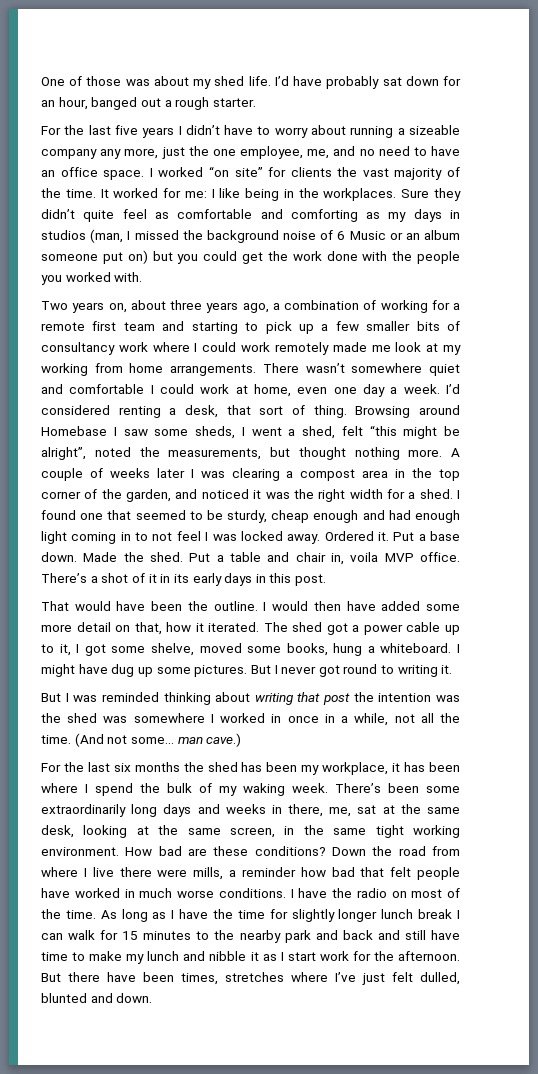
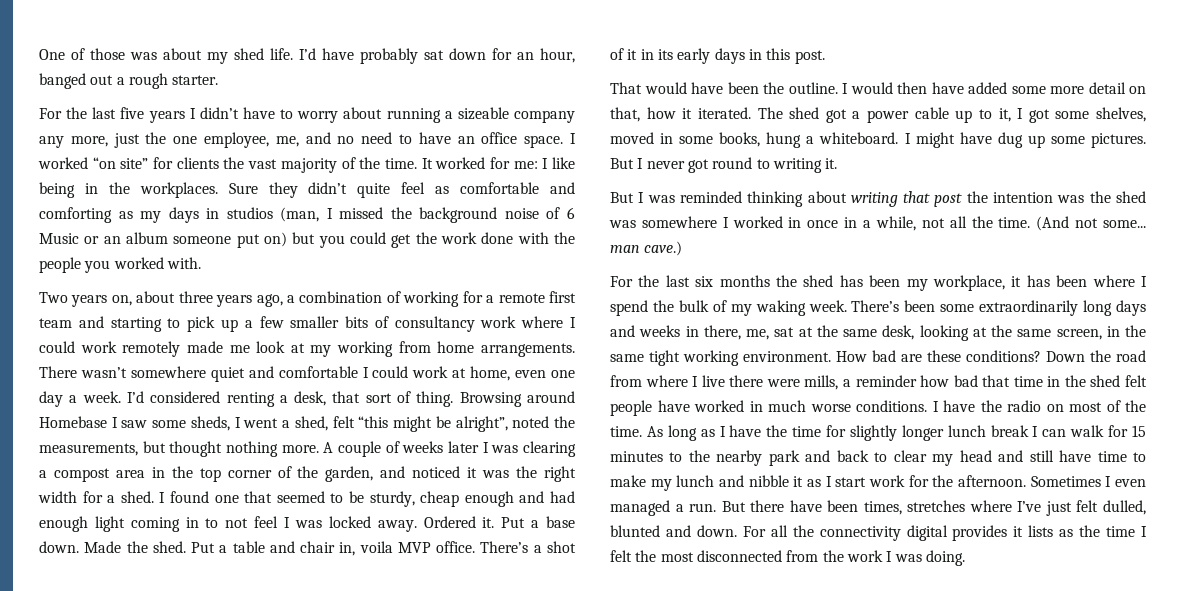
- The shed got a power cable up to it, I got some shelve, moved some books, hung a whiteboard.
+ The shed got a power cable up to it, I got some shelves, moved in some books, hung a whiteboard.
- Down the road from where I live there were mills, a reminder how bad that felt people have worked in much worse conditions.
+ Down the road from where I live there were mills, a reminder how bad that time in the shed felt people have worked in much worse conditions.
- As long as I have the time for slightly longer lunch break I can walk for 15 minutes to the nearby park and back and still have time to make my lunch and nibble it as I start work for the afternoon.
+ As long as I have the time for slightly longer lunch break I can walk for 15 minutes to the nearby park and back to clear my head and still have time to make my lunch and nibble it as I start work for the afternoon.
+ Sometimes I even managed a run.
+ For all the connectivity digital provides it lists as the time I felt the most disconnected from the work I was doing.

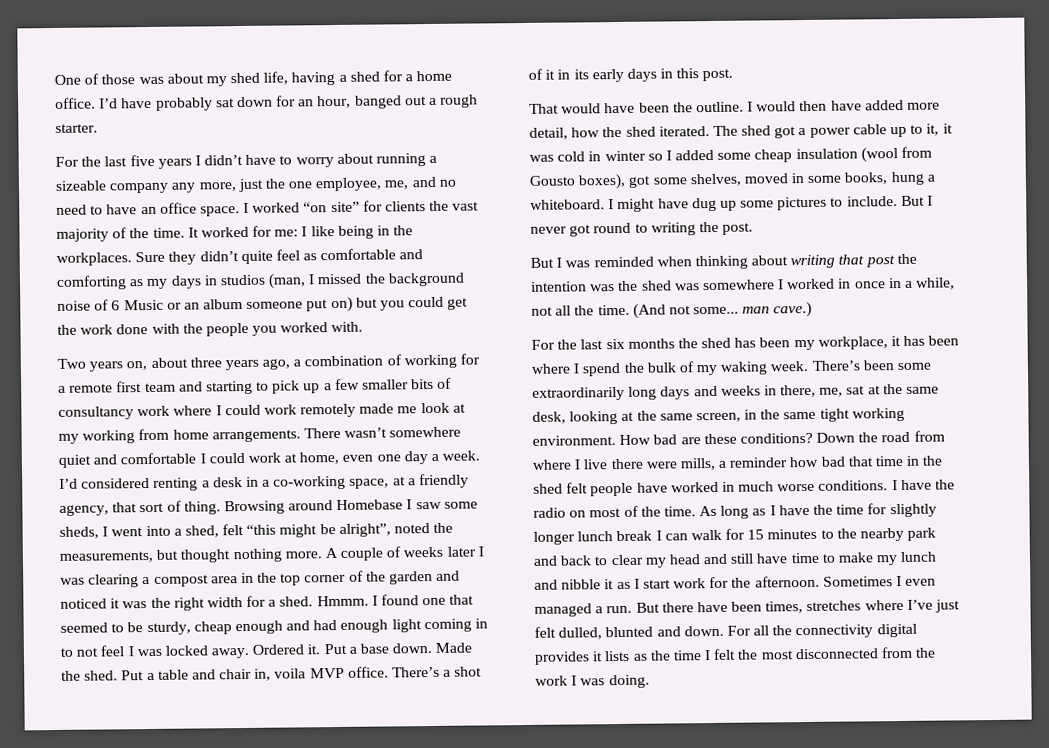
- One of those was about my shed life.
+ One of those was about my shed life, having a shed for a home office.
- I’d considered renting a desk, that sort of thing.
+ I’d considered renting a desk in a co-working space, at a friendly agency, that sort of thing.
- Browsing around Homebase I saw some sheds, I went a shed, felt “this might be alright”, noted the measurements, but thought nothing more.
+ Browsing around Homebase I saw some sheds, I went into a shed, felt “this might be alright”, noted the measurements, but thought nothing more.
- A couple of weeks later I was clearing a compost area in the top corner of the garden, and noticed it was the right width for a shed.
+ A couple of weeks later I was clearing a compost area in the top corner of the garden and noticed it was the right width for a shed.
+ Hmmm.
- I would then have added some more detail on that, how it iterated.
+ I would then have added more detail, how the shed iterated.
- The shed got a power cable up to it, I got some shelves, moved in some books, hung a whiteboard.
+ The shed got a power cable up to it, it was cold in winter so I added some cheap insulation (wool from Gousto boxes), got some shelves, moved in some books, hung a whiteboard.
- I might have dug up some pictures.
+ I might have dug up some pictures to include.
- But I never got round to writing it.
+ But I never got round to writing the post.
- But I was reminded thinking about writing that post the intention was the shed was somewhere I worked in once in a while, not all the time.
+ But I was reminded when thinking about writing that post the intention was the shed was somewhere I worked in once in a while, not all the time.

